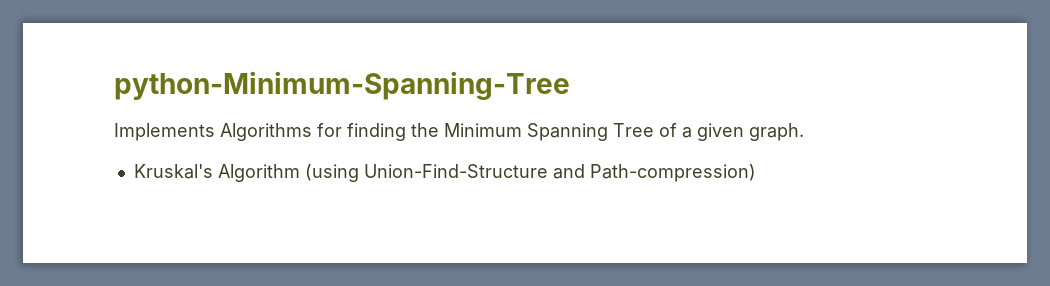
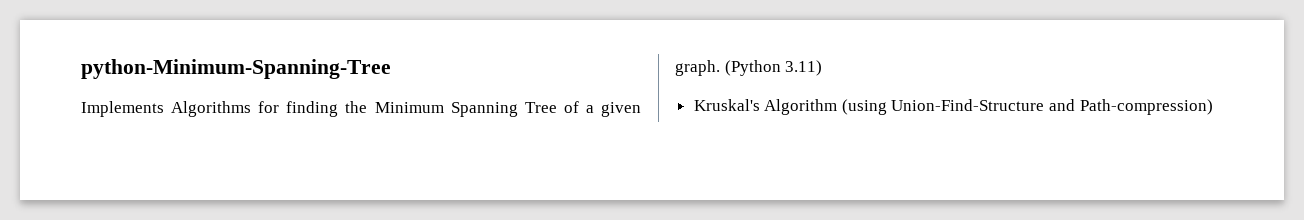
+ (Python 3.11)

